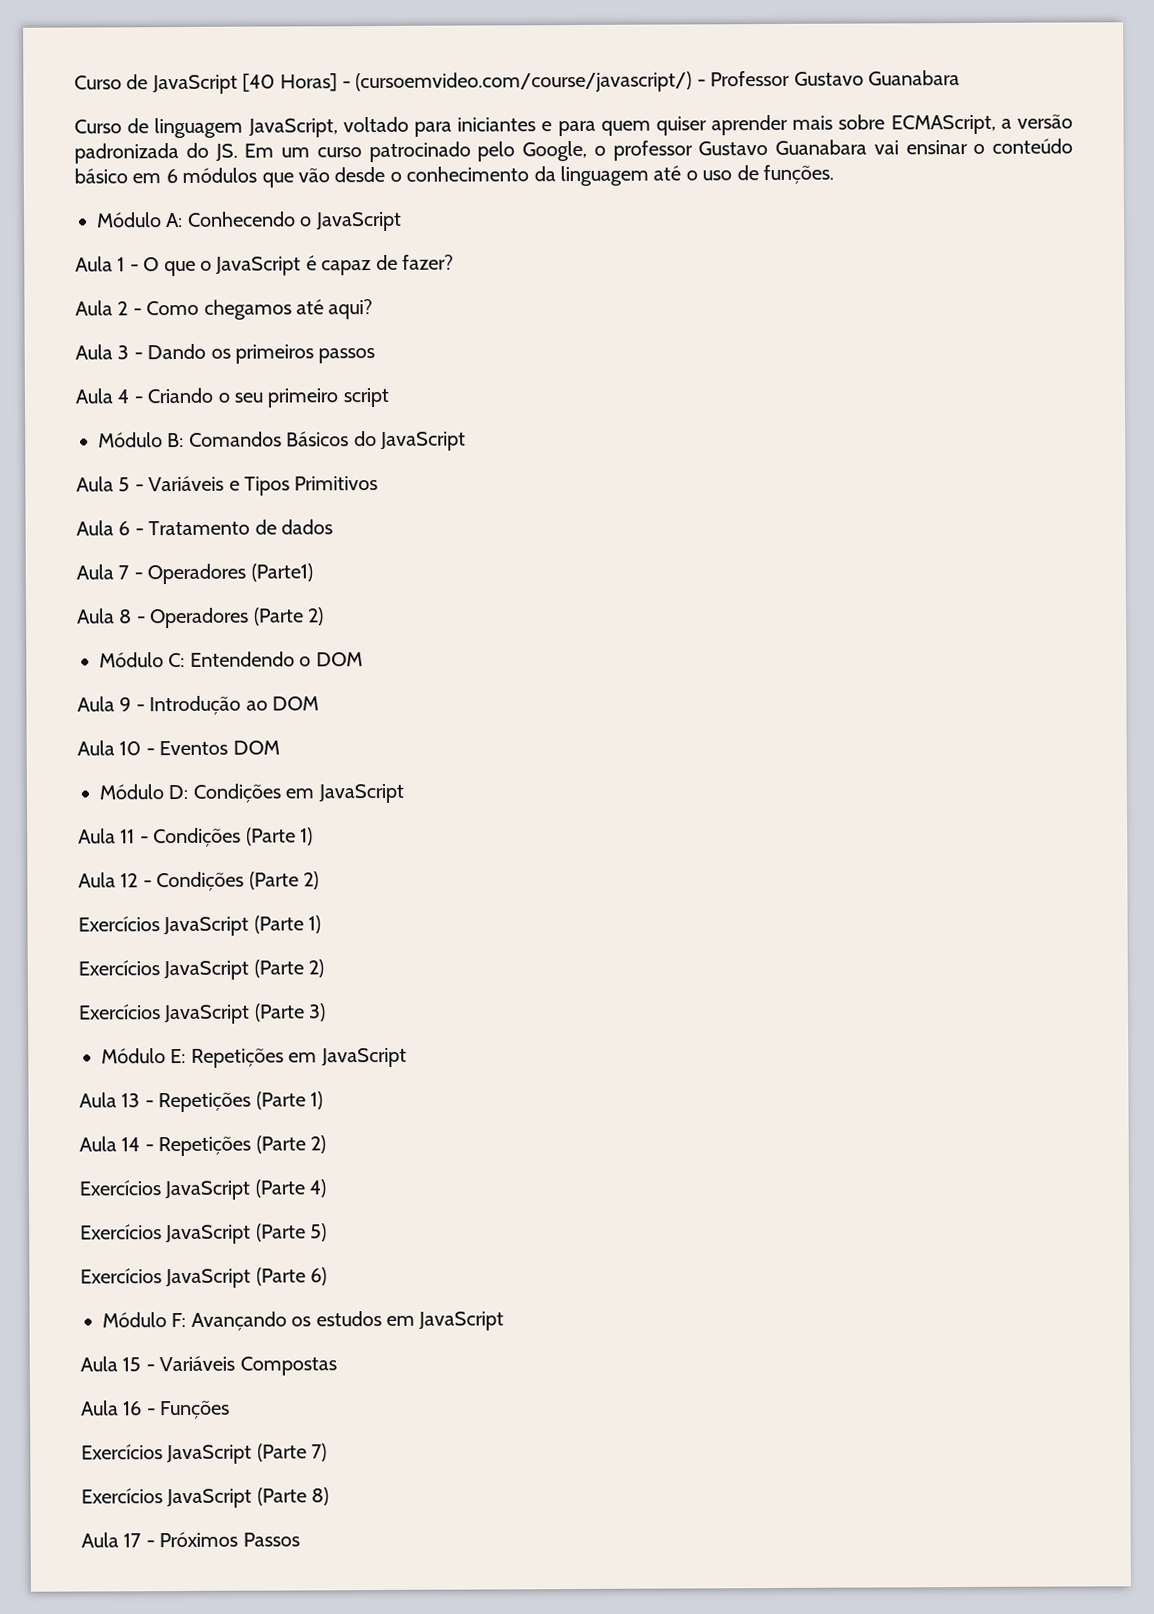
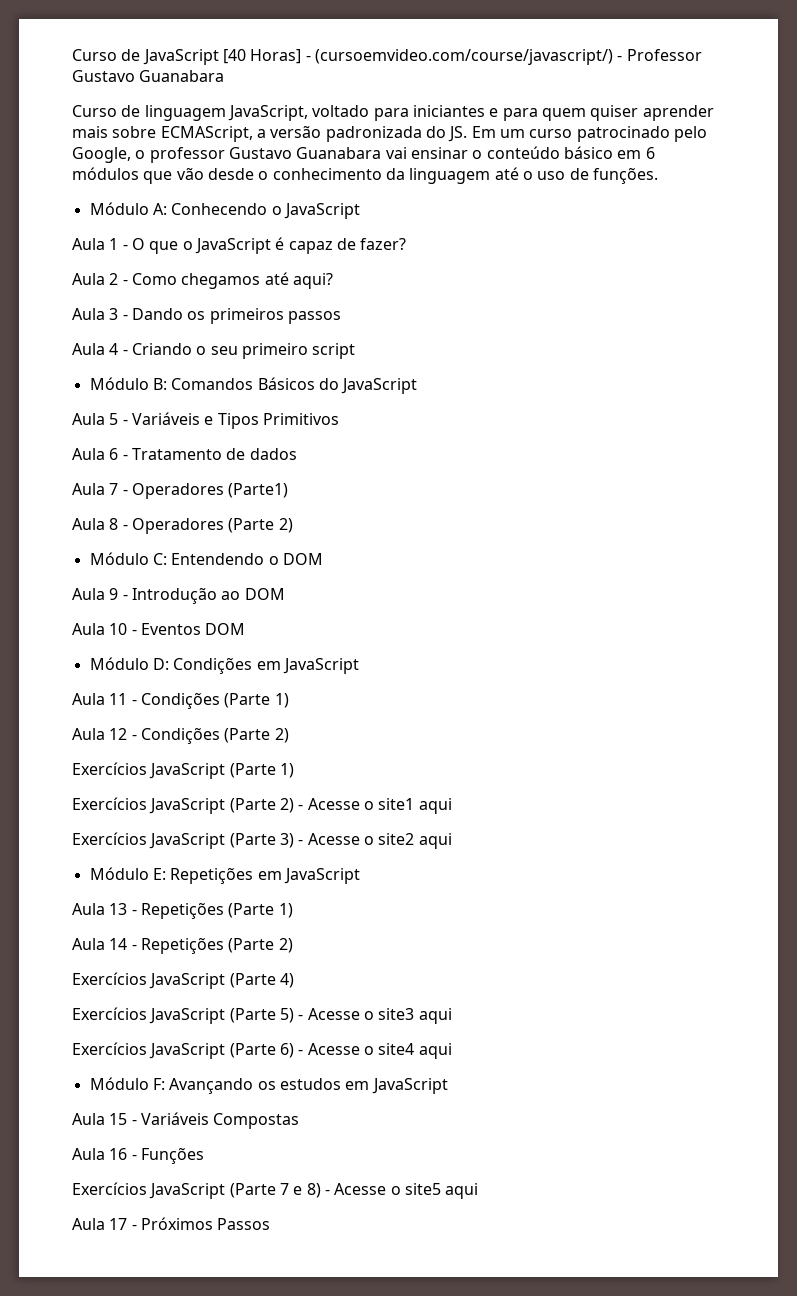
- Exercícios JavaScript (Parte 2)
+ Exercícios JavaScript (Parte 2) - Acesse o site1 aqui
- Exercícios JavaScript (Parte 3)
+ Exercícios JavaScript (Parte 3) - Acesse o site2 aqui
- Exercícios JavaScript (Parte 5)
+ Exercícios JavaScript (Parte 5) - Acesse o site3 aqui
- Exercícios JavaScript (Parte 6)
+ Exercícios JavaScript (Parte 6) - Acesse o site4 aqui
- Exercícios JavaScript (Parte 7)
- Exercícios JavaScript (Parte 8)
+ Exercícios JavaScript (Parte 7 e 8) - Acesse o site5 aqui

